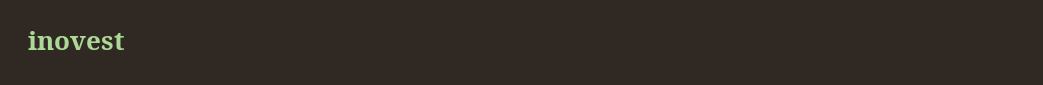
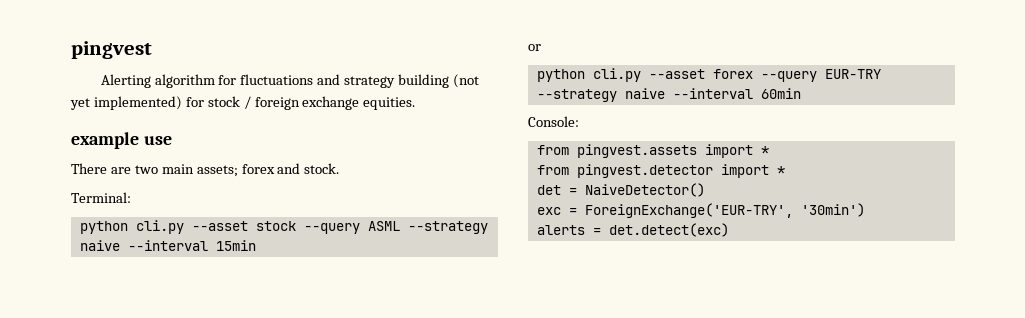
- inovest
+ pingvest
+ Alerting algorithm for fluctuations and strategy building (not yet implemented) for stock / foreign exchange equities.
+ example use
+ There are two main assets; forex and stock.
+ Terminal:
+ python cli.py --asset stock --query ASML --strategy naive --interval 15min
+ or
+ python cli.py --asset forex --query EUR-TRY --strategy naive --interval 60min
+ Console:
+ from pingvest.assets import *
+ from pingvest.detector import *
+ det = NaiveDetector()
+ exc = ForeignExchange('EUR-TRY', '30min')
+ alerts = det.detect(exc)

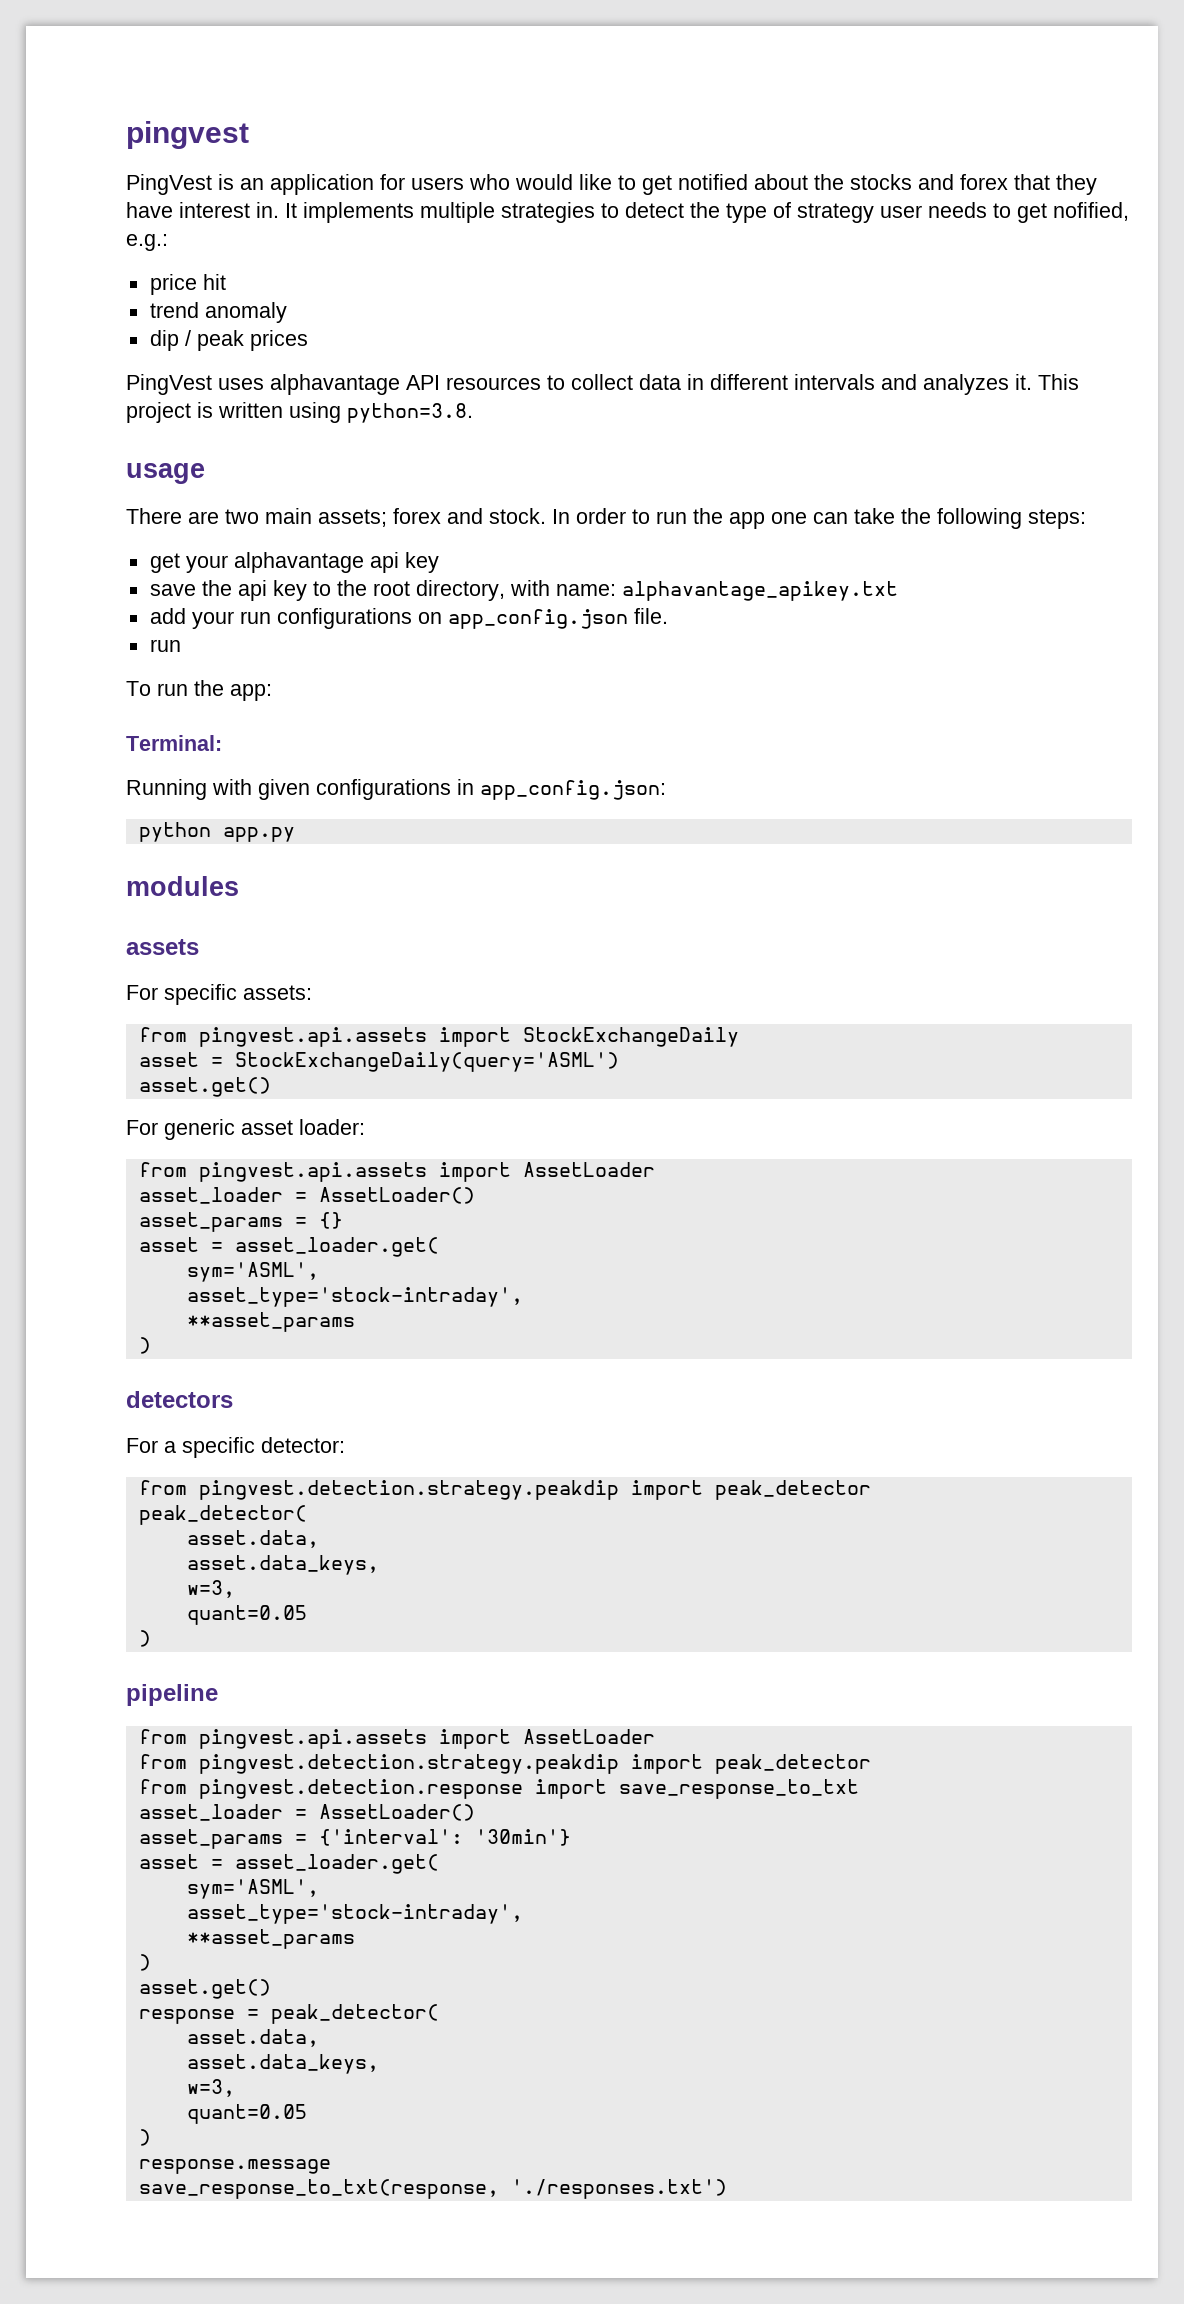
- Alerting algorithm for fluctuations and strategy building (not yet implemented) for stock / foreign exchange equities.
- example use
+ PingVest is an application for users who would like to get notified about the stocks and forex that they have interest in. It implements multiple strategies to detect the type of strategy user needs to get nofified, e.g.:
+ price hit
+ trend anomaly
+ dip / peak prices
+ PingVest uses alphavantage API resources to collect data in different intervals and analyzes it. This project is written using python=3.8.
+ usage
- There are two main assets; forex and stock.
+ There are two main assets; forex and stock. In order to run the app one can take the following steps:
+ get your alphavantage api key
+ save the api key to the root directory, with name: alphavantage_apikey.txt
+ add your run configurations on app_config.json file.
+ run
+ To run the app:
  Terminal:
- python cli.py --asset stock --query ASML --strategy naive --interval 15min
- or
- python cli.py --asset forex --query EUR-TRY --strategy naive --interval 60min
- Console:
- from pingvest.assets import *
- from pingvest.detector import *
- det = NaiveDetector()
- exc = ForeignExchange('EUR-TRY', '30min')
- alerts = det.detect(exc)
+ Running with given configurations in app_config.json:
+ python app.py
+ modules
+ assets
+ For specific assets:
+ from pingvest.api.assets import StockExchangeDaily
+ asset = StockExchangeDaily(query='ASML')
+ asset.get()
+ For generic asset loader:
+ from pingvest.api.assets import AssetLoader
+ asset_loader = AssetLoader()
+ asset_params = {}
+ asset = asset_loader.get(
+ sym='ASML',
+ asset_type='stock-intraday',
+ **asset_params
+ )
+ detectors
+ For a specific detector:
+ from pingvest.detection.strategy.peakdip import peak_detector
+ peak_detector(
+ asset.data,
+ asset.data_keys,
+ w=3,
+ quant=0.05
+ )
+ pipeline
+ from pingvest.api.assets import AssetLoader
+ from pingvest.detection.strategy.peakdip import peak_detector
+ from pingvest.detection.response import save_response_to_txt
+ asset_loader = AssetLoader()
+ asset_params = {'interval': '30min'}
+ asset = asset_loader.get(
+ sym='ASML',
+ asset_type='stock-intraday',
+ **asset_params
+ )
+ asset.get()
+ response = peak_detector(
+ asset.data,
+ asset.data_keys,
+ w=3,
+ quant=0.05
+ )
+ response.message
+ save_response_to_txt(response, './responses.txt')

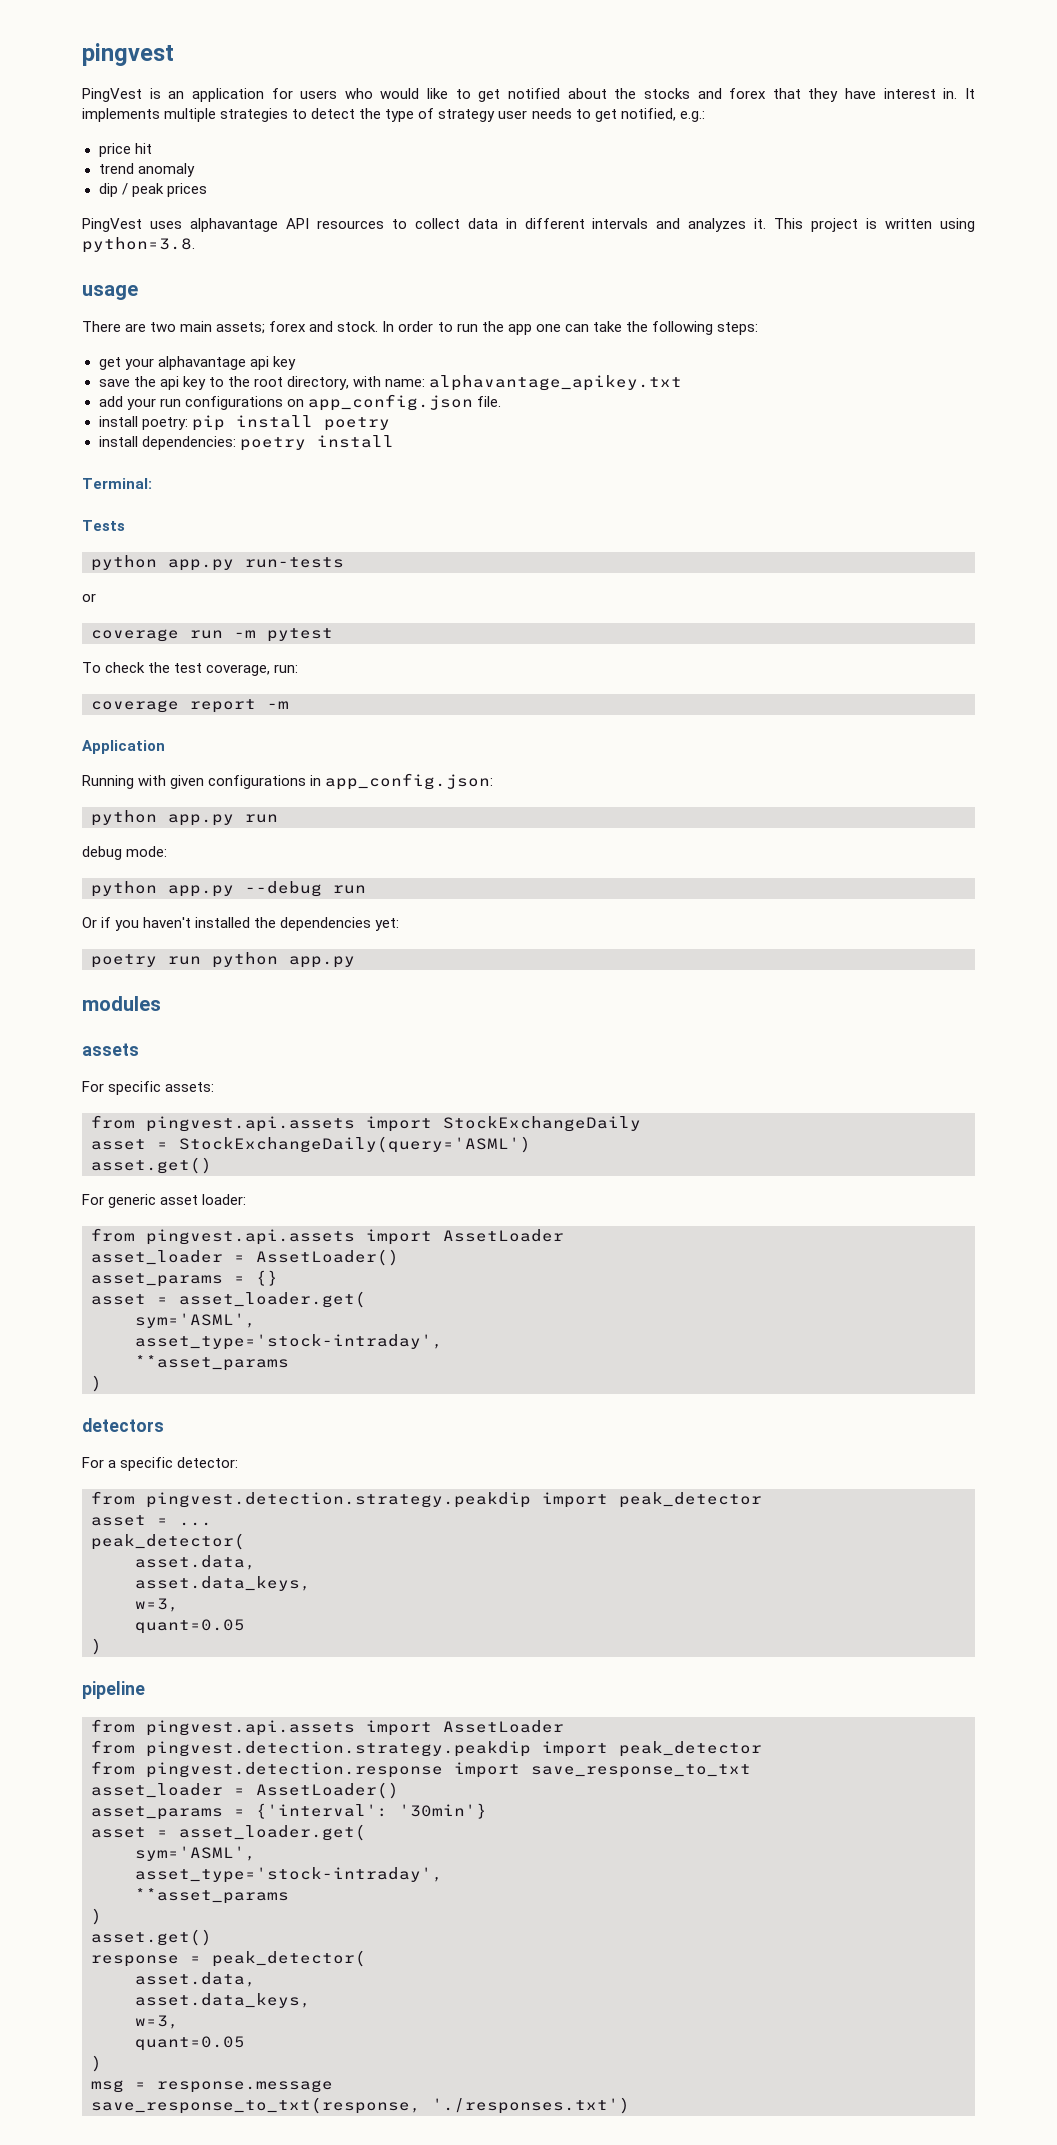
- It implements multiple strategies to detect the type of strategy user needs to get nofified, e.g.:
+ It implements multiple strategies to detect the type of strategy user needs to get notified, e.g.:
  add your run configurations on app_config.json file.
- run
+ install poetry: pip install poetry
+ install dependencies: poetry install
+ Terminal:
+ Tests
+ python app.py run-tests
+ or
+ coverage run -m pytest
- To run the app:
- Terminal:
+ To check the test coverage, run:
+ coverage report -m
+ Application
- python app.py
+ python app.py run
+ debug mode:
+ python app.py --debug run
+ Or if you haven't installed the dependencies yet:
+ poetry run python app.py
+ asset = ...
- response.message
+ msg = response.message

